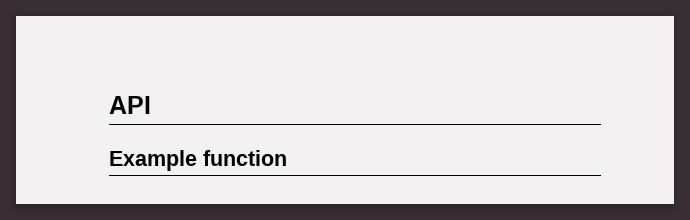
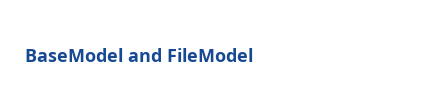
- API
- Example function
+ BaseModel and FileModel

